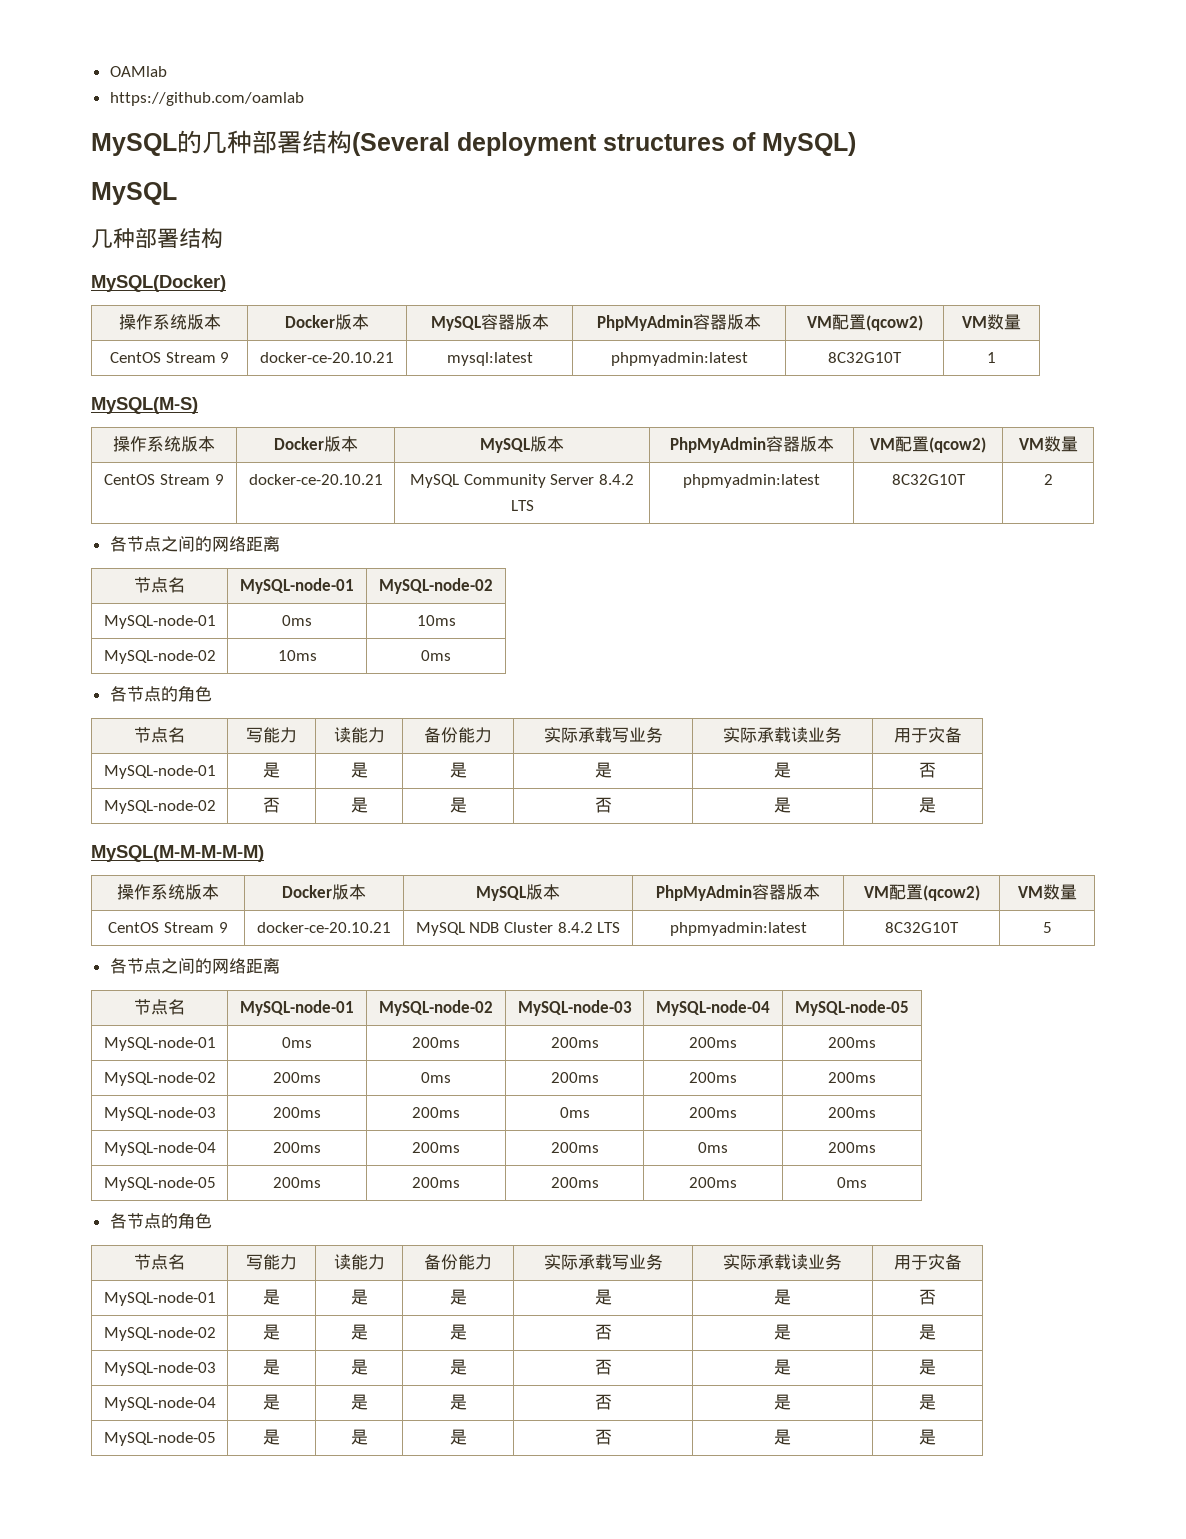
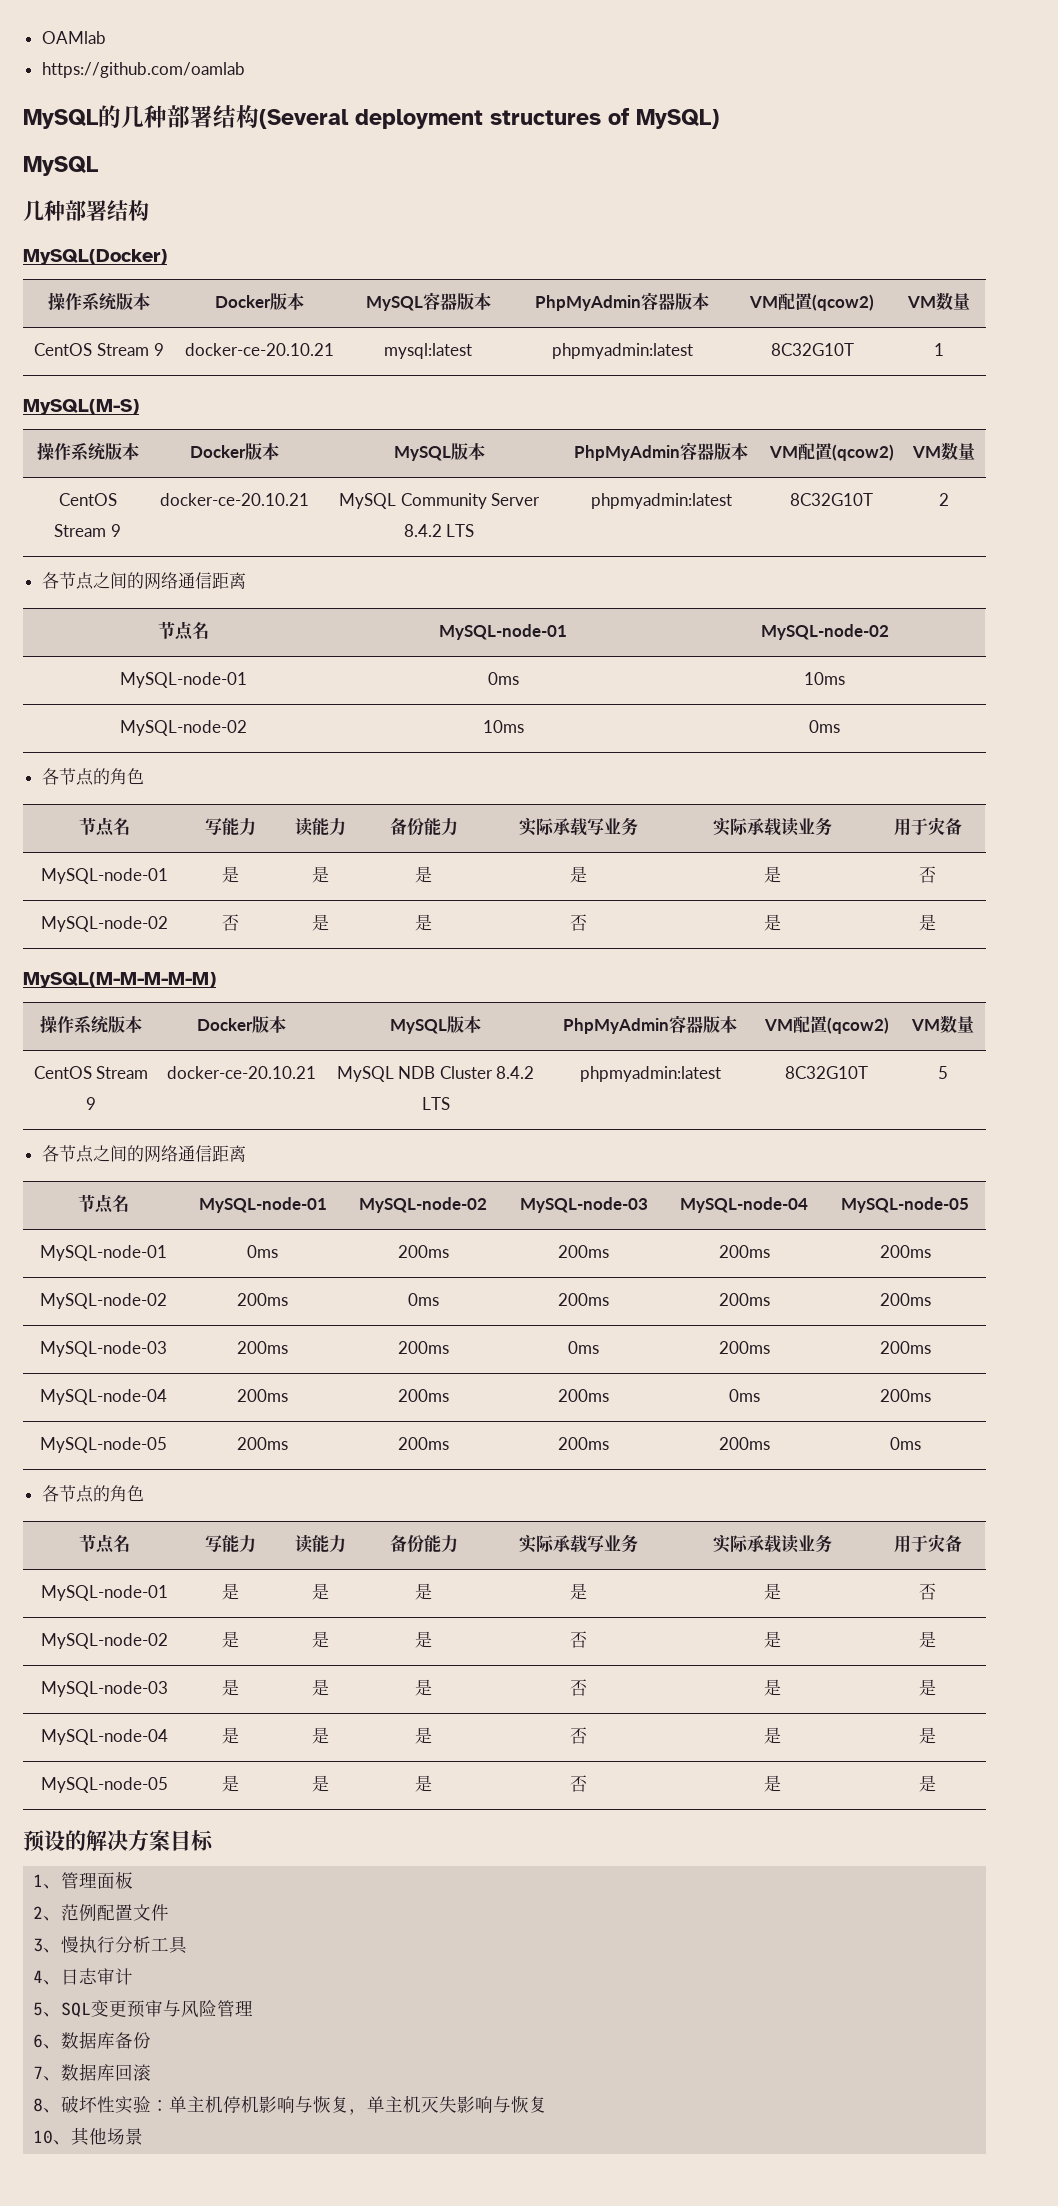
  CentOS Stream 9 | docker-ce-20.10.21 | MySQL Community Server 8.4.2 LTS | phpmyadmin:latest | 8C32G10T | 2
- 各节点之间的网络距离
+ 各节点之间的网络通信距离
  CentOS Stream 9 | docker-ce-20.10.21 | MySQL NDB Cluster 8.4.2 LTS | phpmyadmin:latest | 8C32G10T | 5
- 各节点之间的网络距离
+ 各节点之间的网络通信距离
+ 预设的解决方案目标
+ 1、管理面板
+ 2、范例配置文件
+ 3、慢执行分析工具
+ 4、日志审计
+ 5、SQL变更预审与风险管理
+ 6、数据库备份
+ 7、数据库回滚
+ 8、破坏性实验：单主机停机影响与恢复，单主机灭失影响与恢复
+ 10、其他场景

